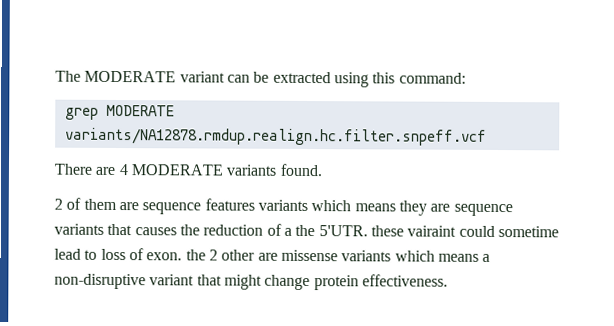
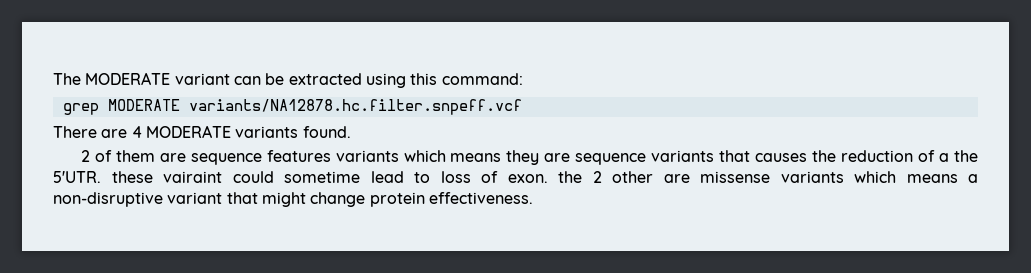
- grep MODERATE variants/NA12878.rmdup.realign.hc.filter.snpeff.vcf
+ grep MODERATE variants/NA12878.hc.filter.snpeff.vcf

